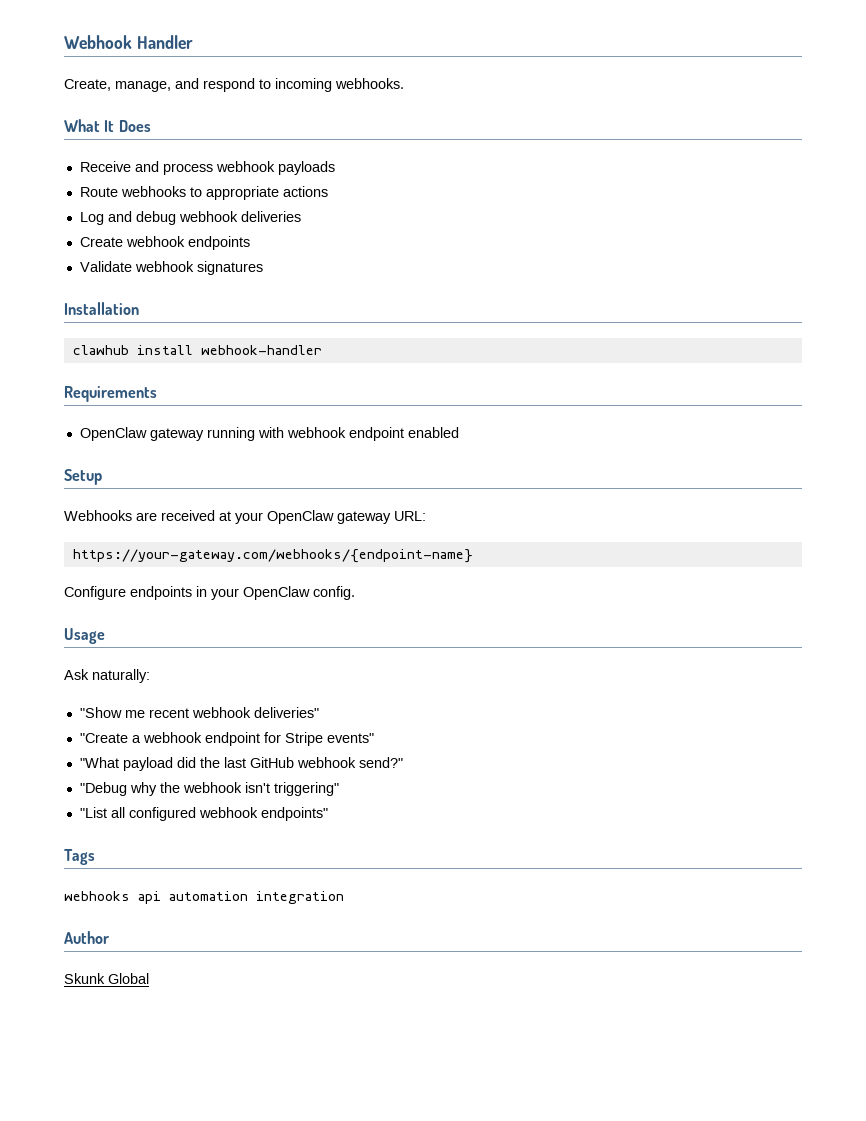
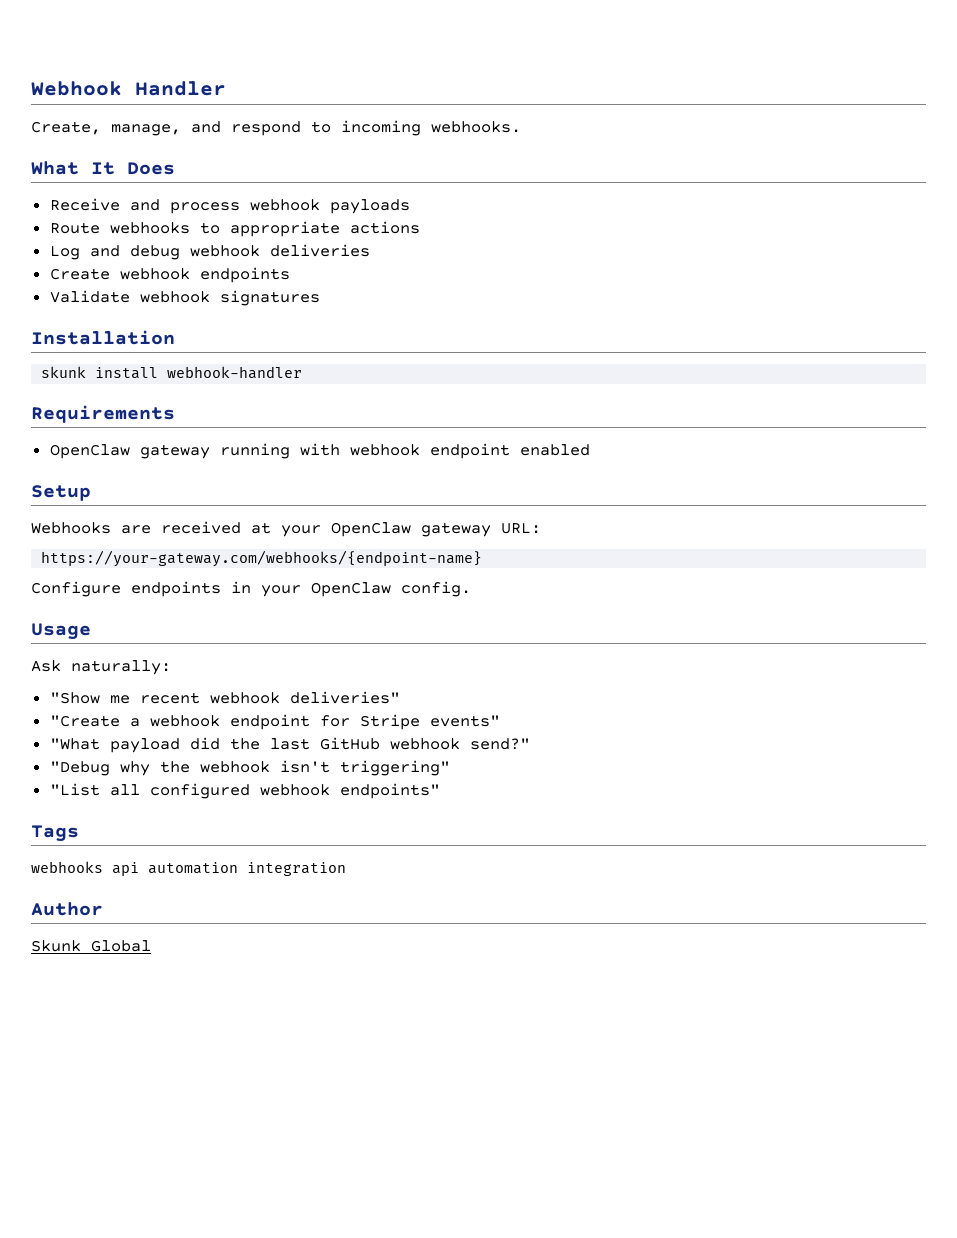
- clawhub install webhook-handler
+ skunk install webhook-handler

